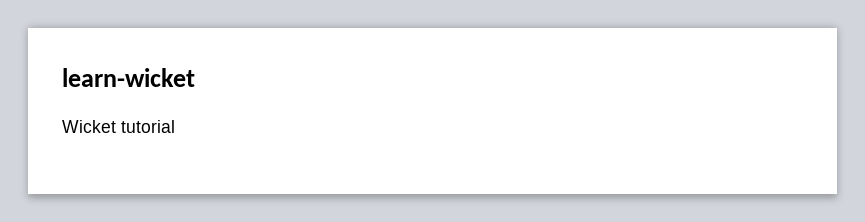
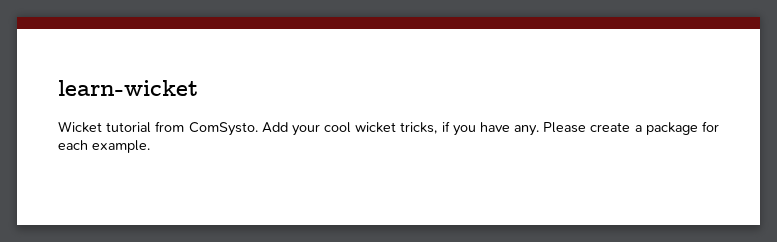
- Wicket tutorial
+ Wicket tutorial from ComSysto. Add your cool wicket tricks, if you have any. Please create a package for each example.

